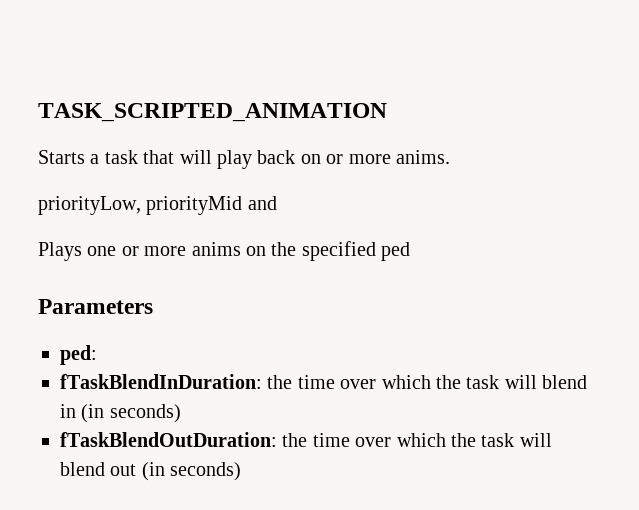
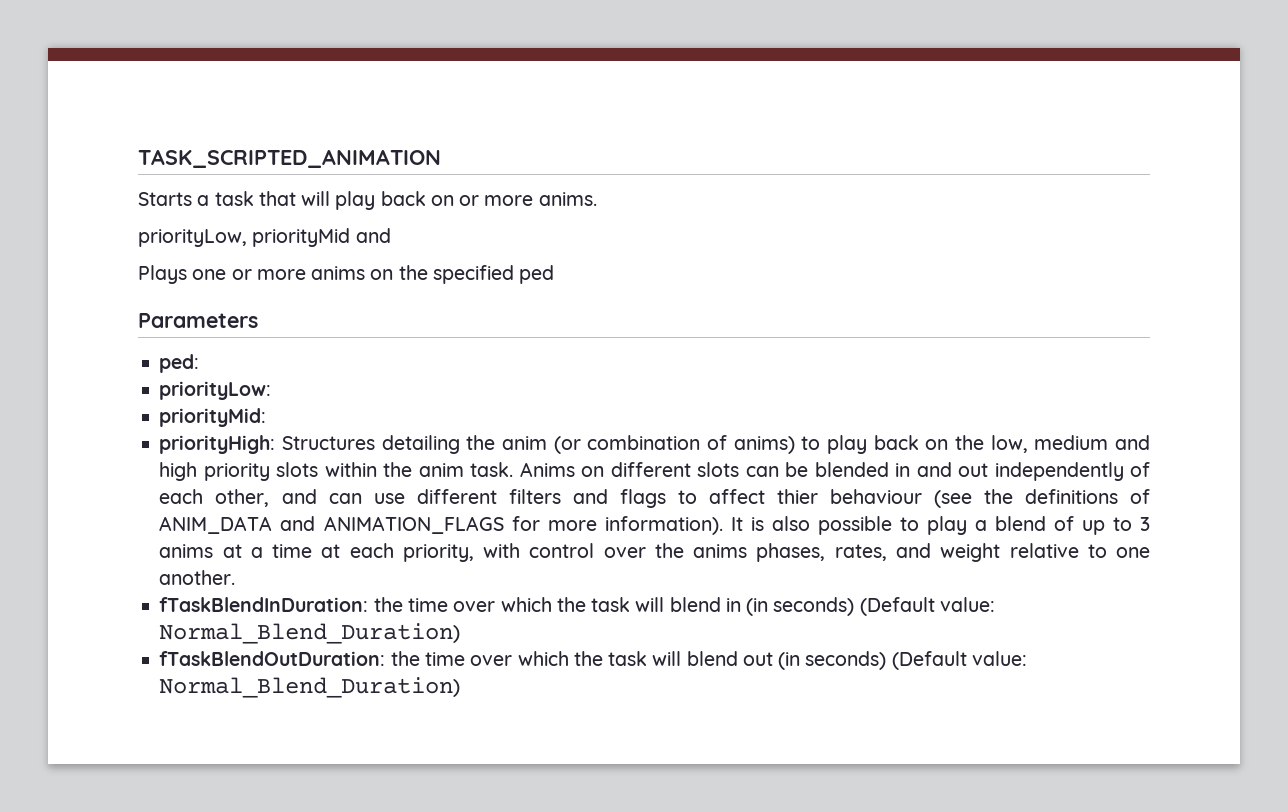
+ priorityLow:
+ priorityMid:
+ priorityHigh: Structures detailing the anim (or combination of anims) to play back on the low, medium and high priority slots within the anim task. Anims on different slots can be blended in and out independently of each other, and can use different filters and flags to affect thier behaviour (see the definitions of ANIM_DATA and ANIMATION_FLAGS for more information). It is also possible to play a blend of up to 3 anims at a time at each priority, with control over the anims phases, rates, and weight relative to one another.
- fTaskBlendInDuration: the time over which the task will blend in (in seconds)
+ fTaskBlendInDuration: the time over which the task will blend in (in seconds) (Default value: Normal_Blend_Duration)
- fTaskBlendOutDuration: the time over which the task will blend out (in seconds)
+ fTaskBlendOutDuration: the time over which the task will blend out (in seconds) (Default value: Normal_Blend_Duration)

